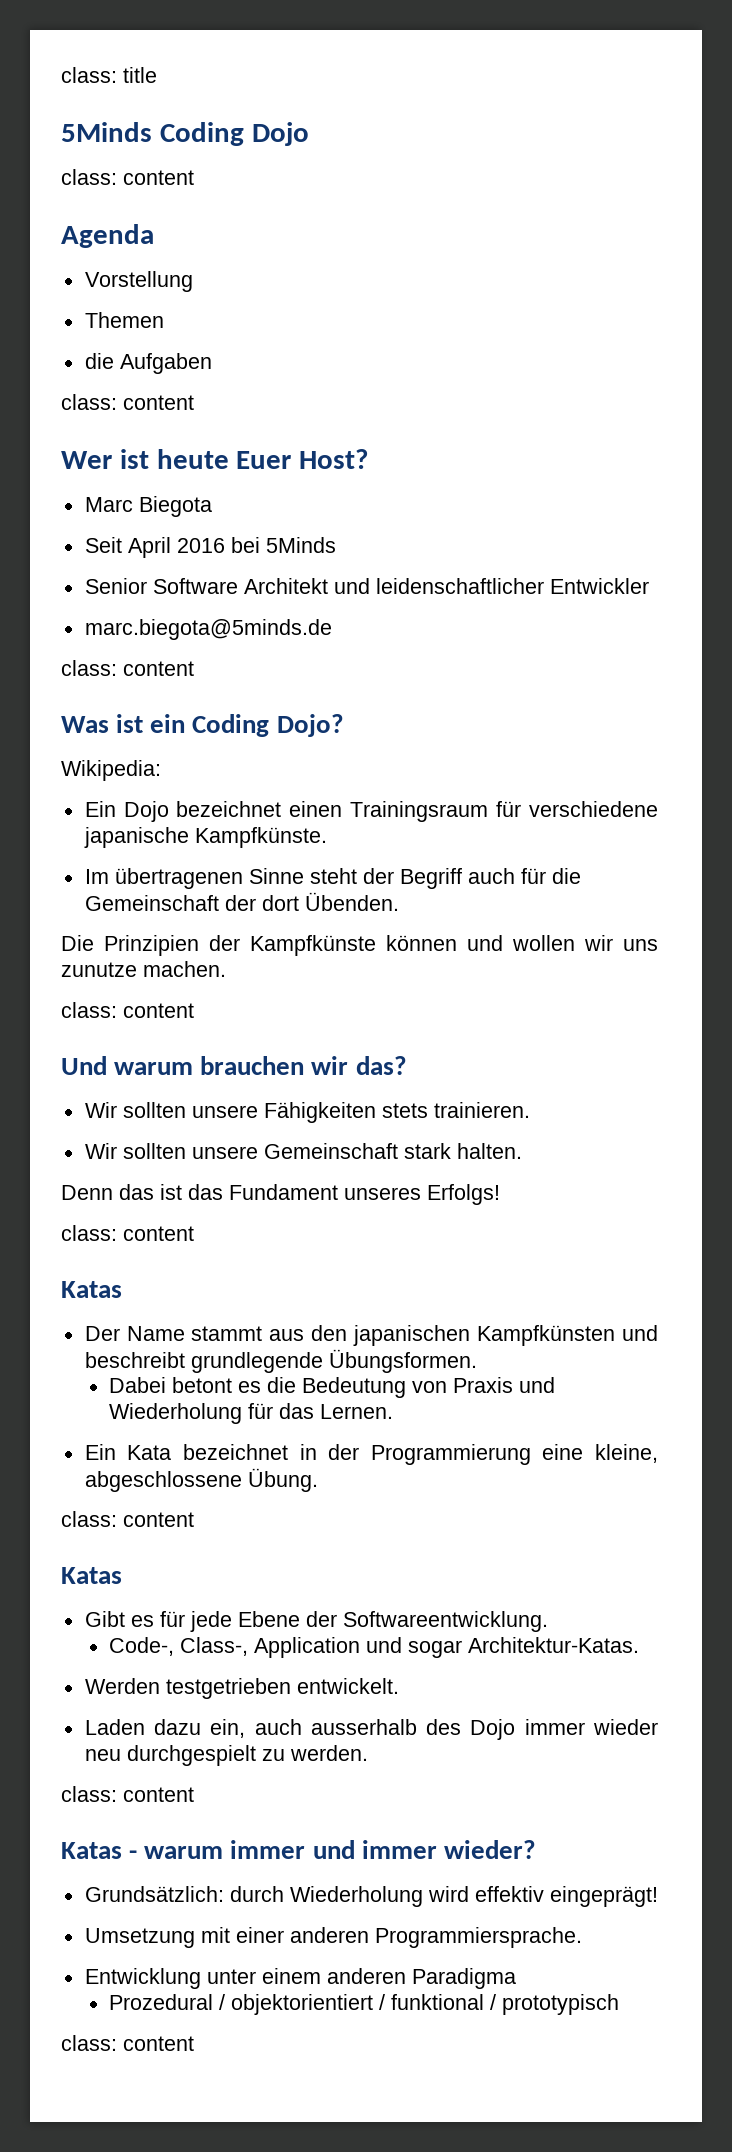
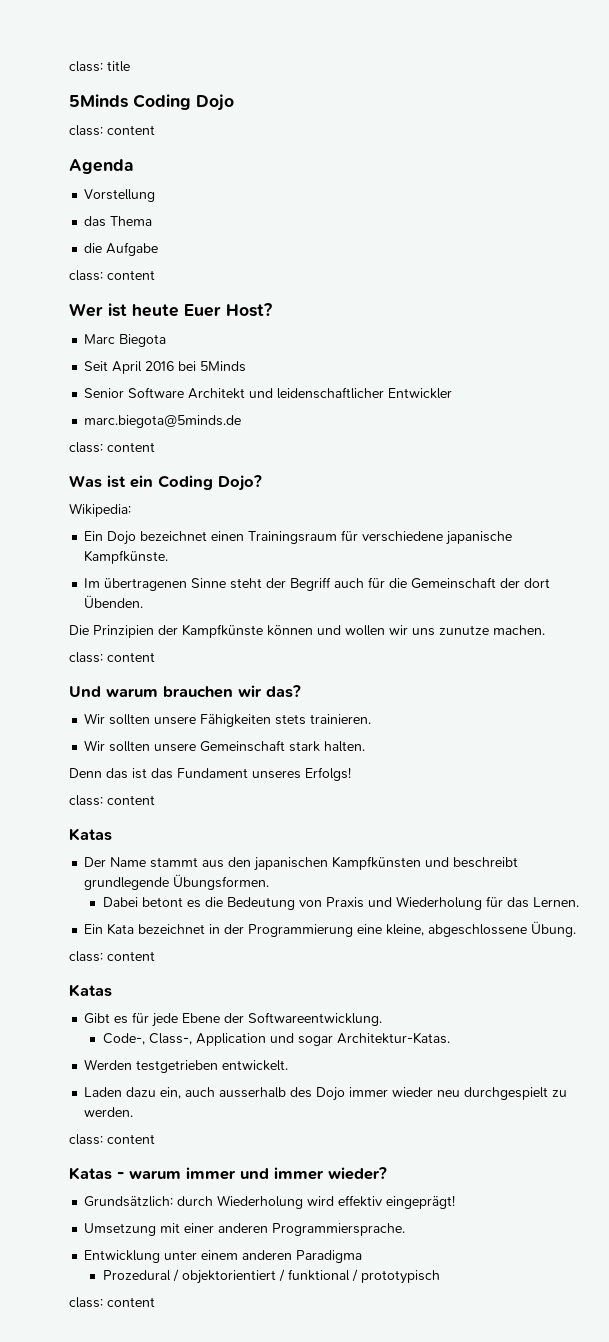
- Themen
- die Aufgaben
+ das Thema
+ die Aufgabe

